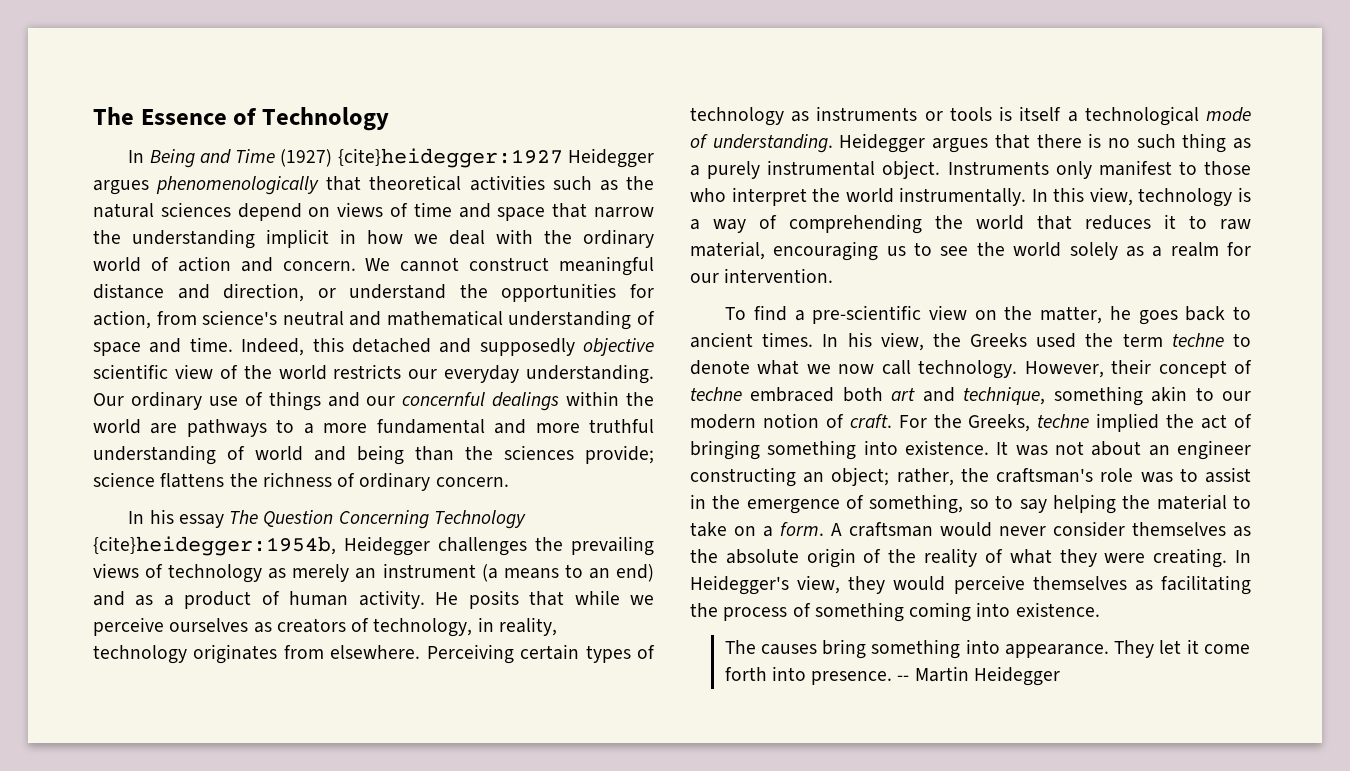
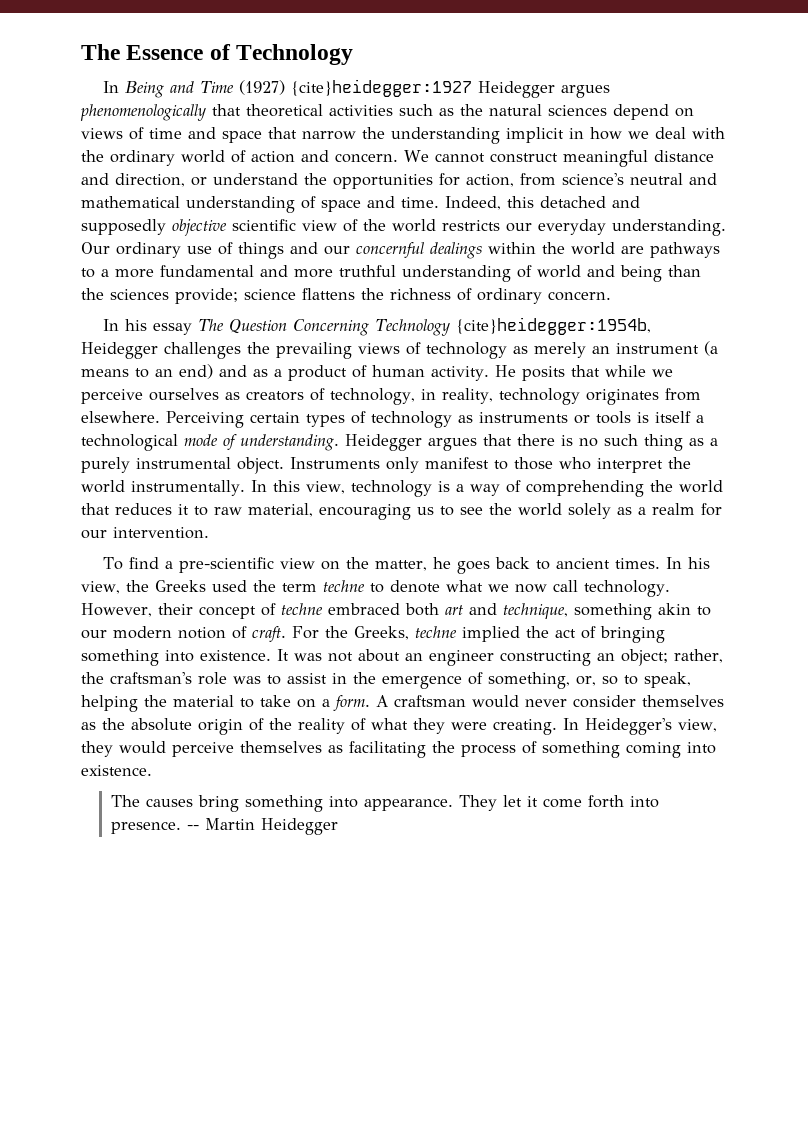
- It was not about an engineer constructing an object; rather, the craftsman's role was to assist in the emergence of something, so to say helping the material to take on a form.
+ It was not about an engineer constructing an object; rather, the craftsman's role was to assist in the emergence of something, or, so to speak, helping the material to take on a form.

